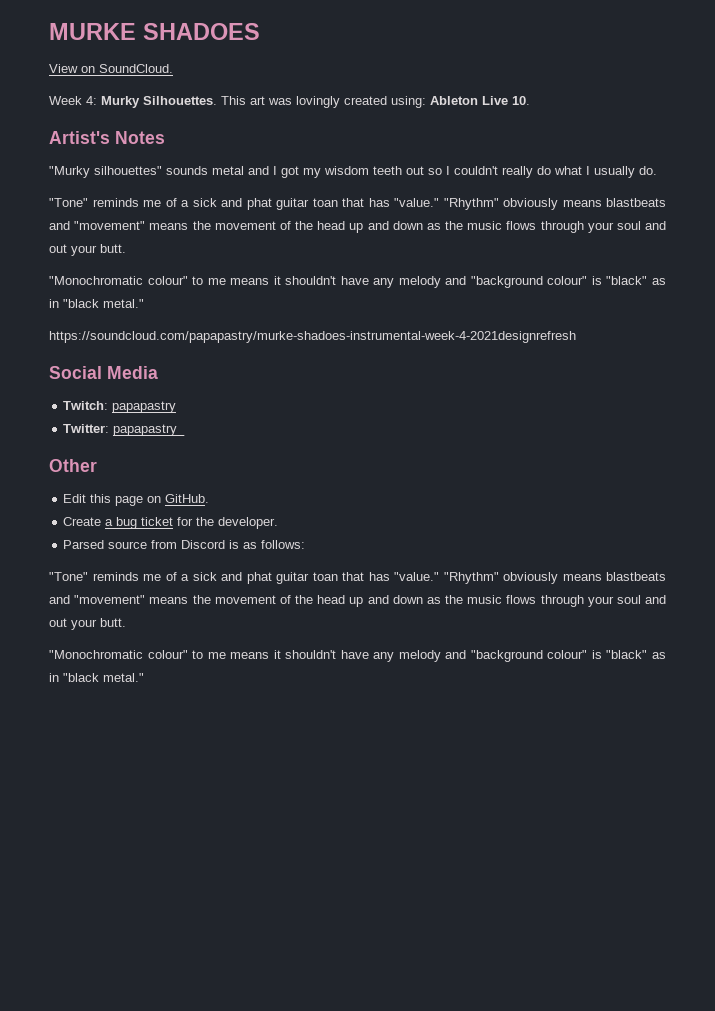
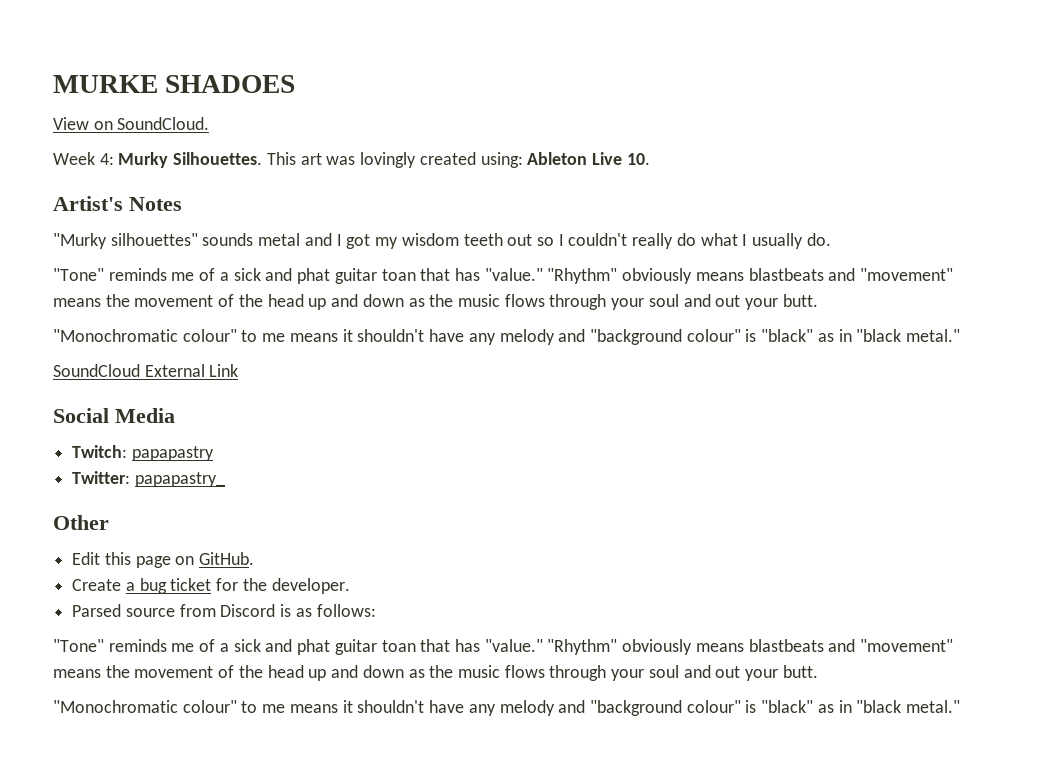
- https://soundcloud.com/papapastry/murke-shadoes-instrumental-week-4-2021designrefresh
+ SoundCloud External Link

